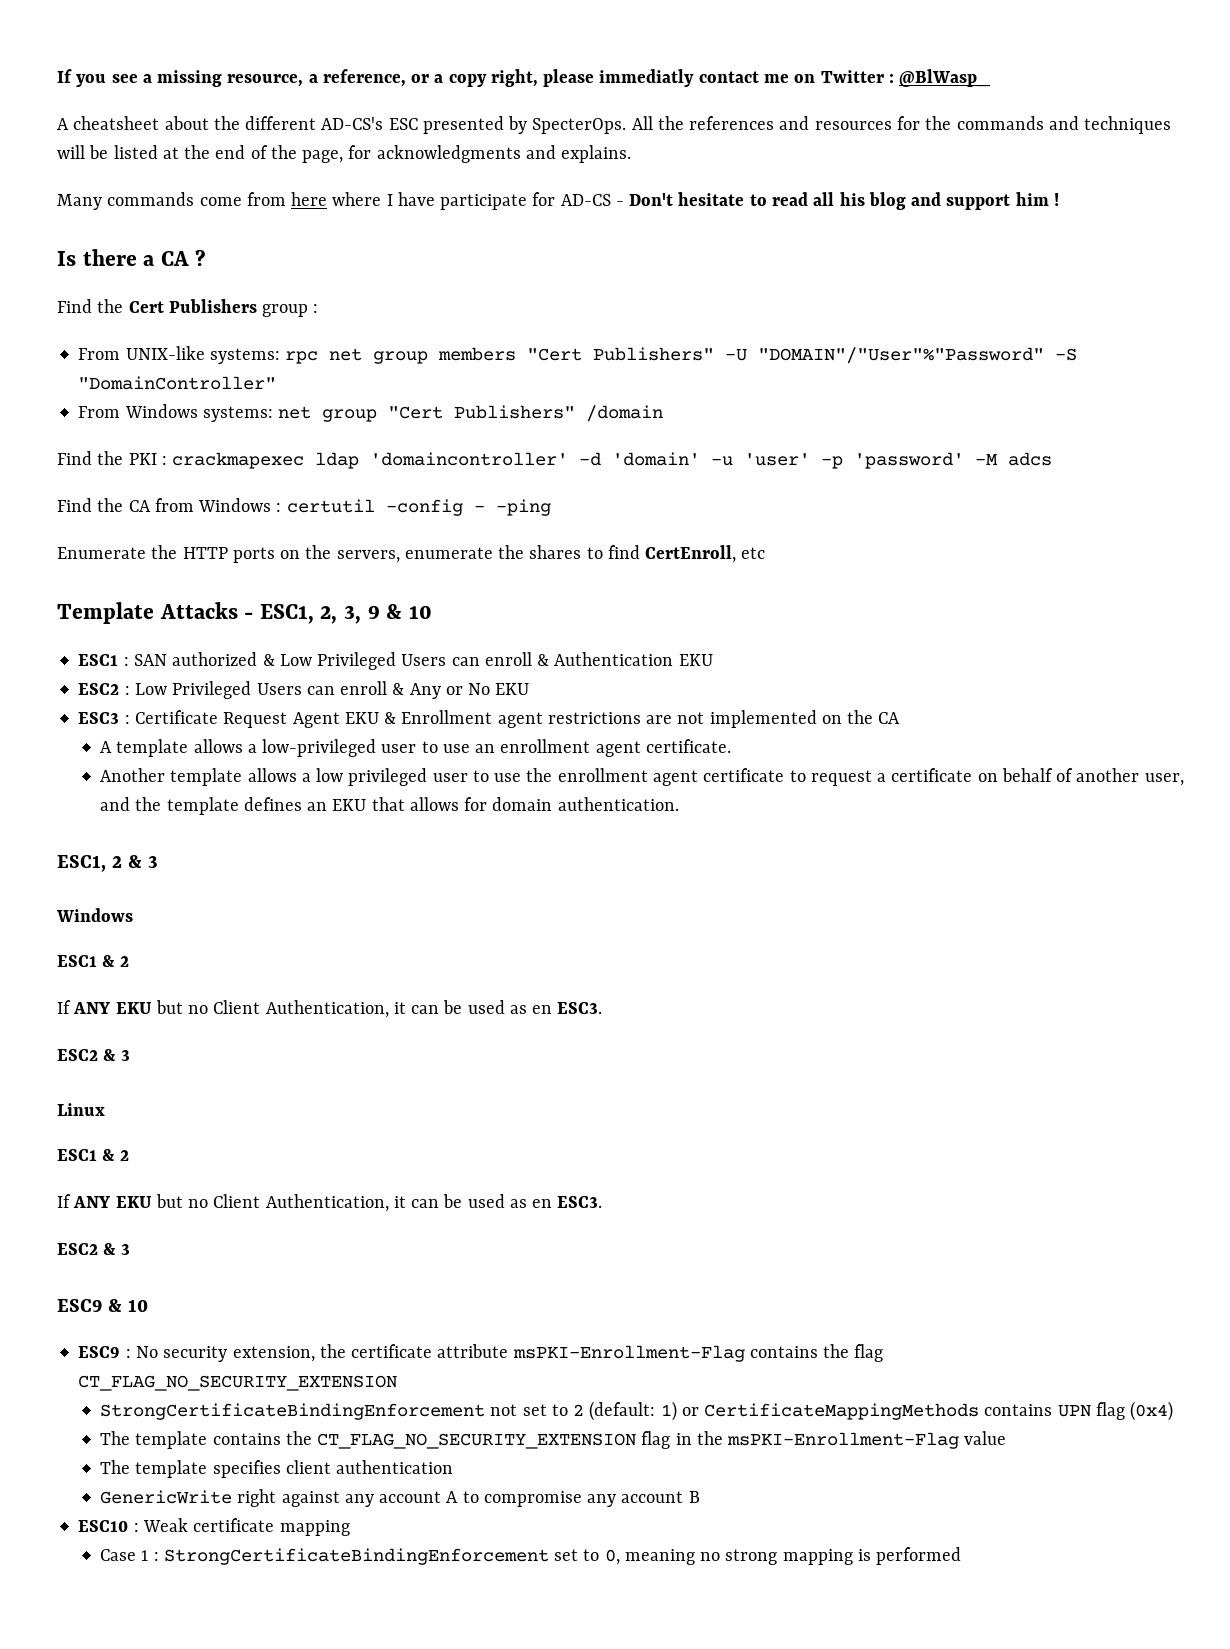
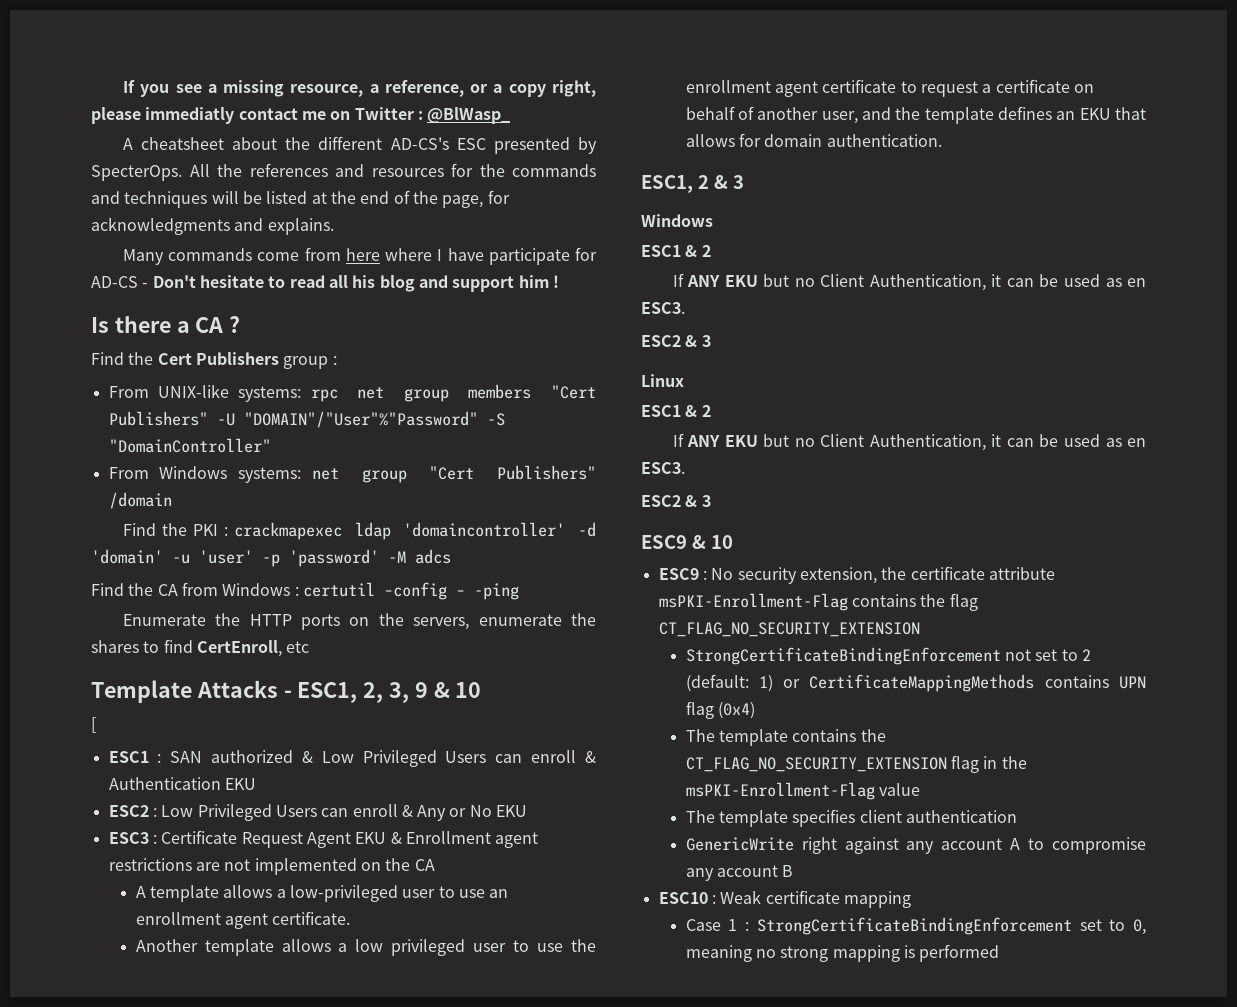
+ [

